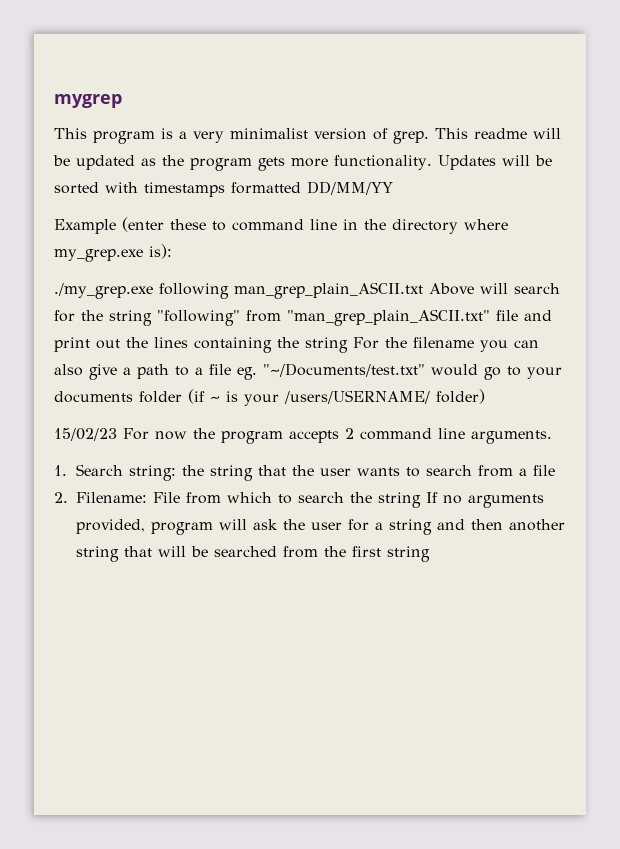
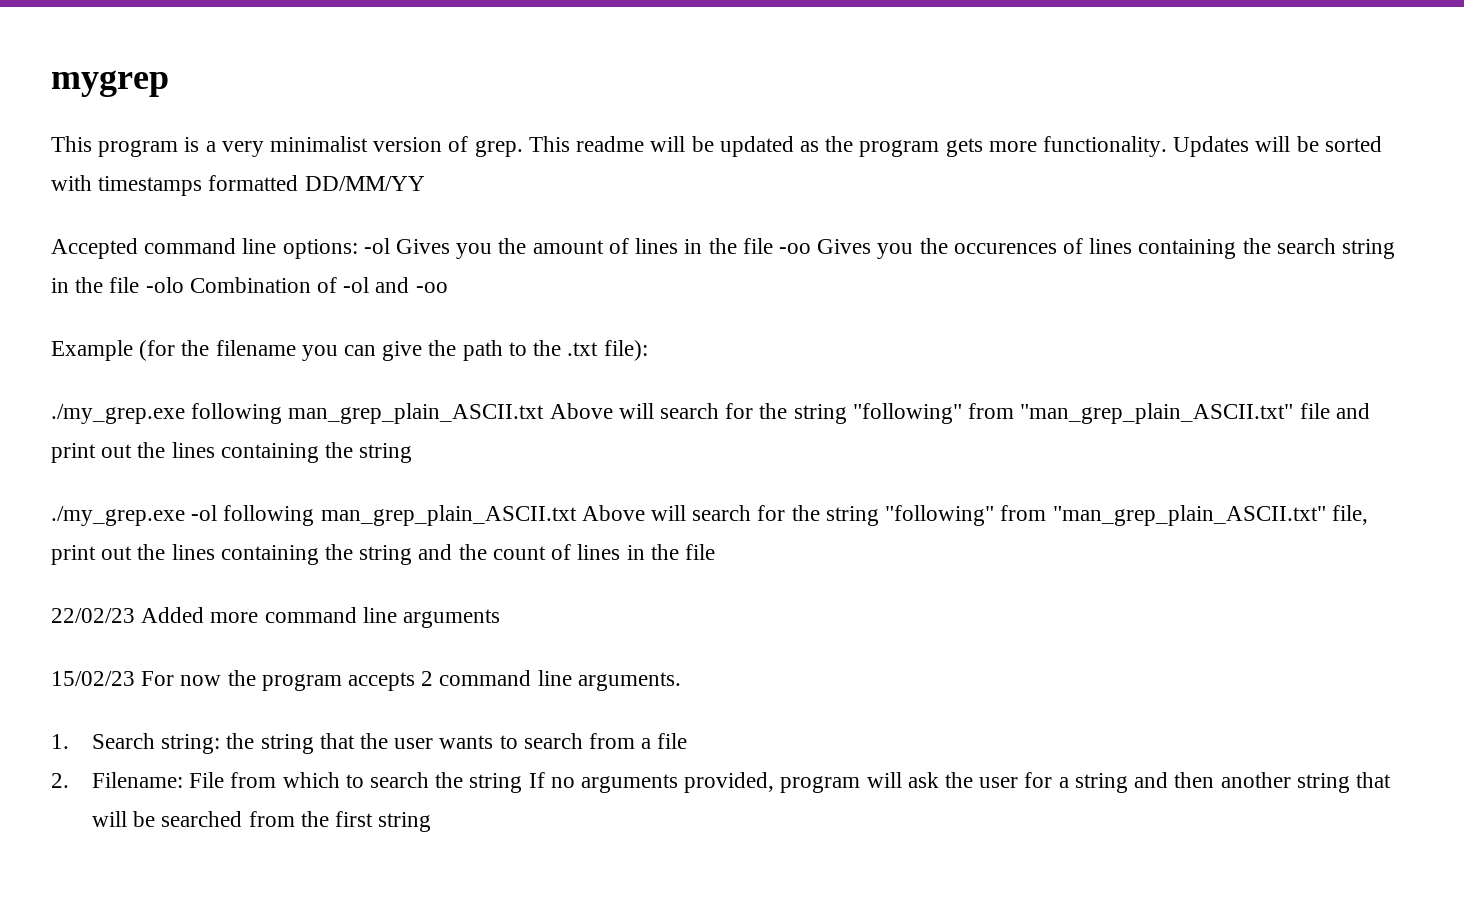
- Example (enter these to command line in the directory where my_grep.exe is):
+ Accepted command line options: -ol Gives you the amount of lines in the file -oo Gives you the occurences of lines containing the search string in the file -olo Combination of -ol and -oo
+ Example (for the filename you can give the path to the .txt file):
- ./my_grep.exe following man_grep_plain_ASCII.txt Above will search for the string "following" from "man_grep_plain_ASCII.txt" file and print out the lines containing the string For the filename you can also give a path to a file eg. "~/Documents/test.txt" would go to your documents folder (if ~ is your /users/USERNAME/ folder)
+ ./my_grep.exe following man_grep_plain_ASCII.txt Above will search for the string "following" from "man_grep_plain_ASCII.txt" file and print out the lines containing the string
+ ./my_grep.exe -ol following man_grep_plain_ASCII.txt Above will search for the string "following" from "man_grep_plain_ASCII.txt" file, print out the lines containing the string and the count of lines in the file
+ 22/02/23 Added more command line arguments

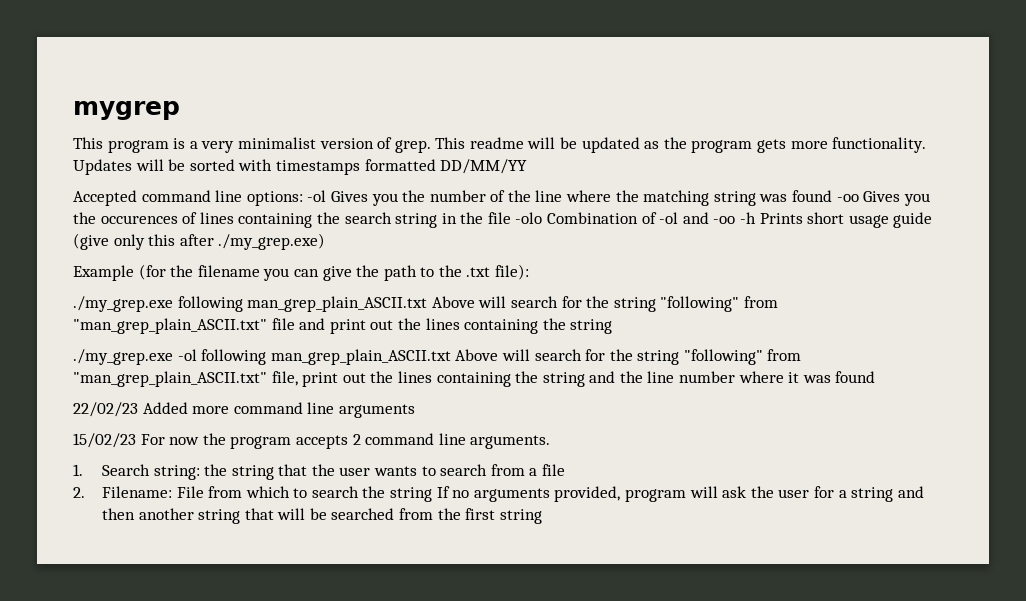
- Accepted command line options: -ol Gives you the amount of lines in the file -oo Gives you the occurences of lines containing the search string in the file -olo Combination of -ol and -oo
+ Accepted command line options: -ol Gives you the number of the line where the matching string was found -oo Gives you the occurences of lines containing the search string in the file -olo Combination of -ol and -oo -h Prints short usage guide (give only this after ./my_grep.exe)
- ./my_grep.exe -ol following man_grep_plain_ASCII.txt Above will search for the string "following" from "man_grep_plain_ASCII.txt" file, print out the lines containing the string and the count of lines in the file
+ ./my_grep.exe -ol following man_grep_plain_ASCII.txt Above will search for the string "following" from "man_grep_plain_ASCII.txt" file, print out the lines containing the string and the line number where it was found

